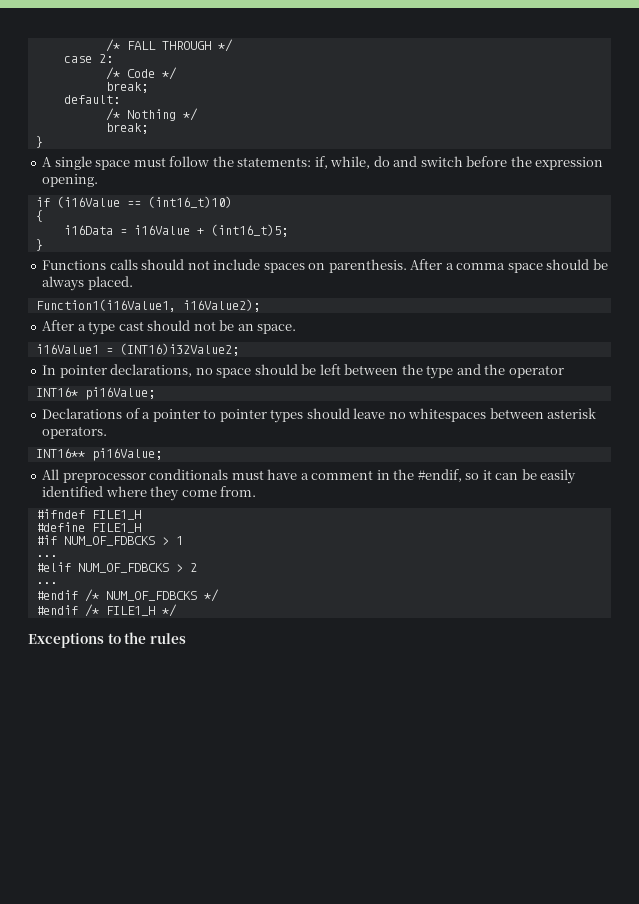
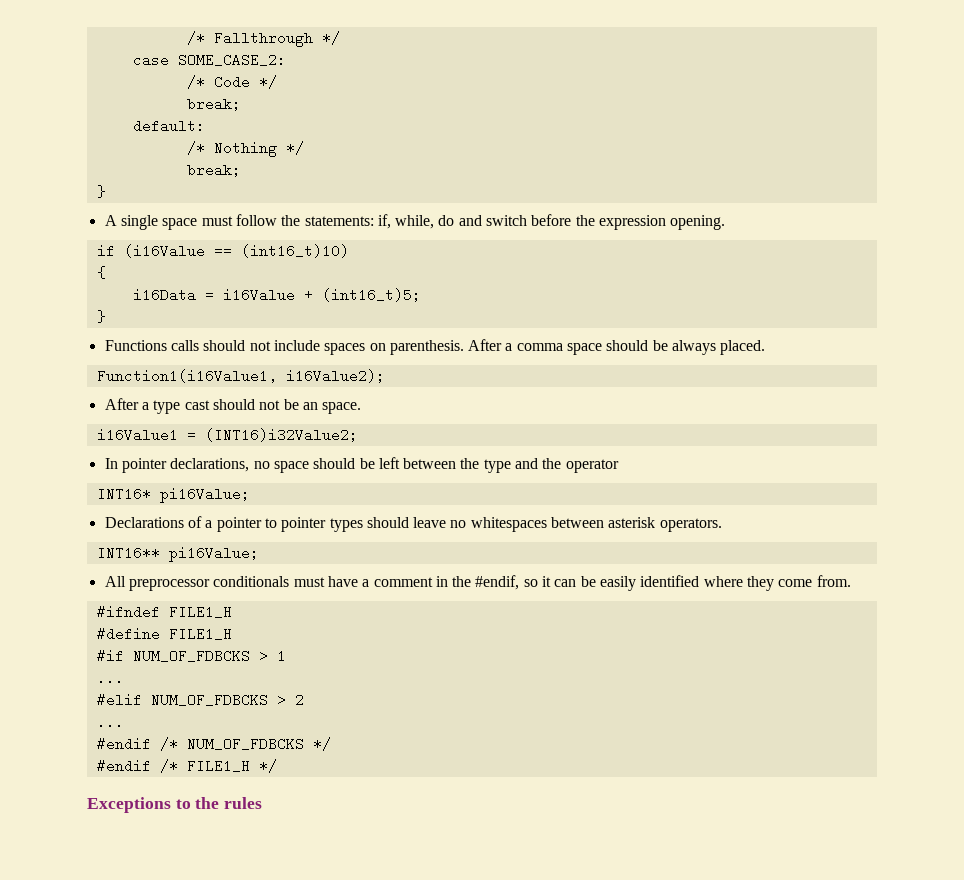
- /* FALL THROUGH */
+ /* Fallthrough */
- case 2:
+ case SOME_CASE_2:

